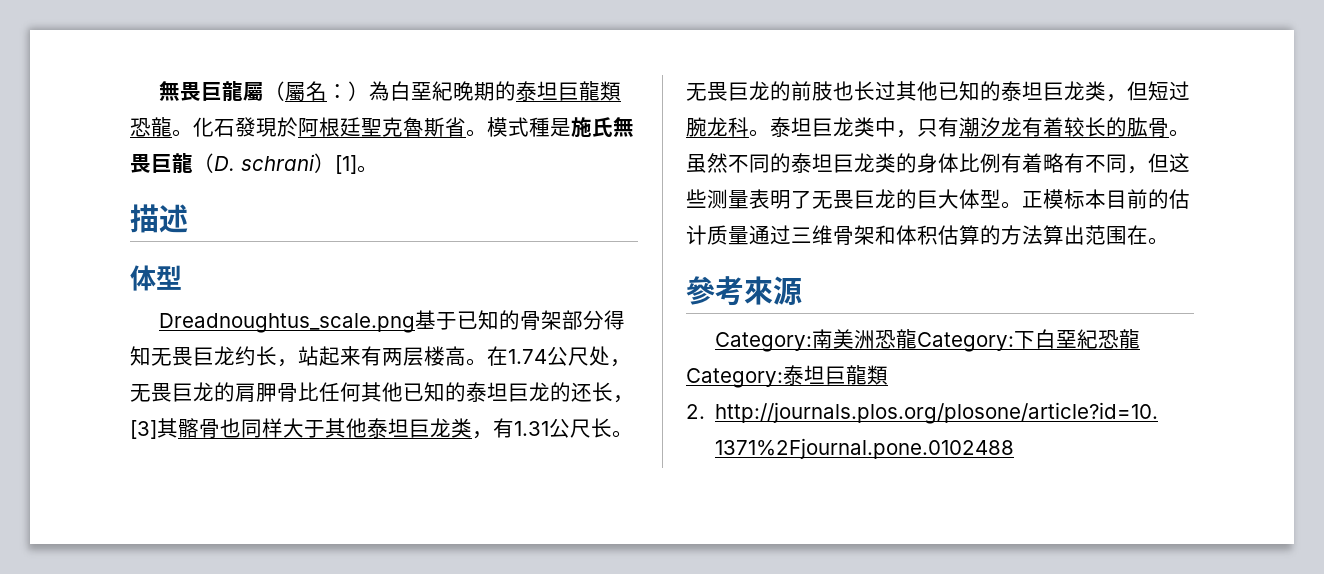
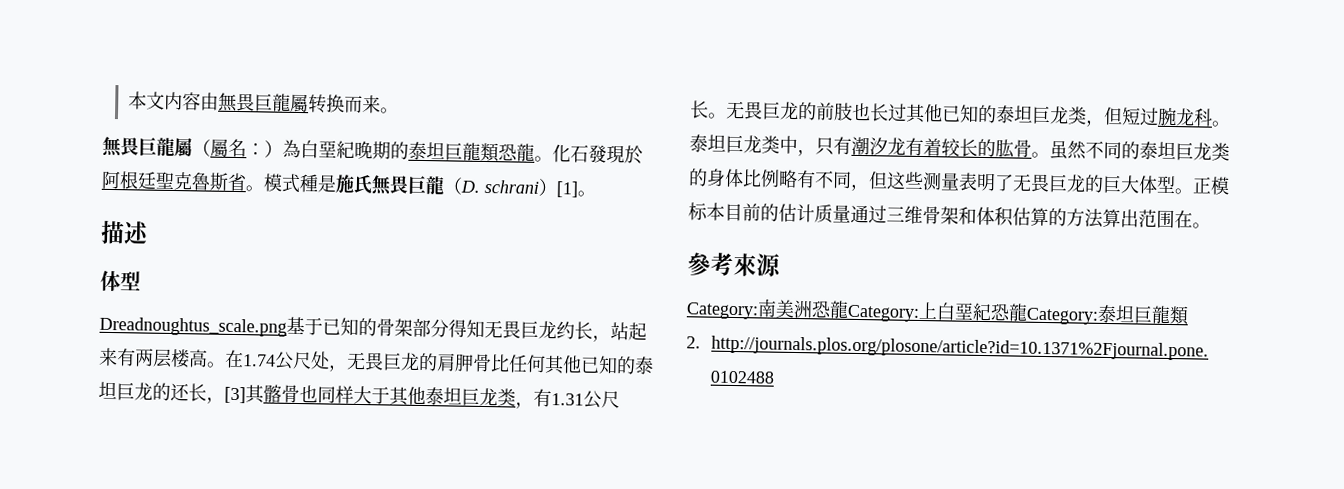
+ 本文内容由無畏巨龍屬转换而来。
- 虽然不同的泰坦巨龙类的身体比例有着略有不同，但这些测量表明了无畏巨龙的巨大体型。
+ 虽然不同的泰坦巨龙类的身体比例略有不同，但这些测量表明了无畏巨龙的巨大体型。
- Category:南美洲恐龍Category:下白堊紀恐龍Category:泰坦巨龍類
+ Category:南美洲恐龍Category:上白堊紀恐龍Category:泰坦巨龍類

